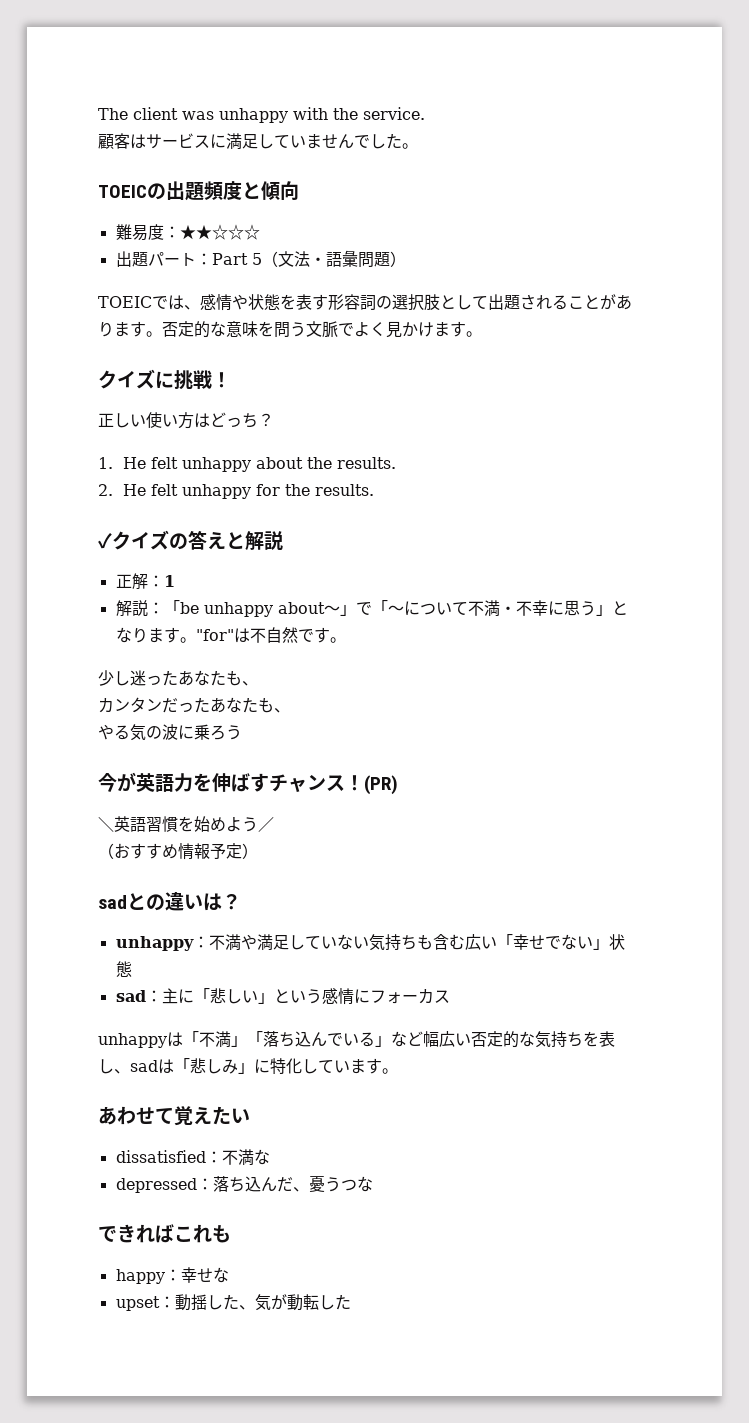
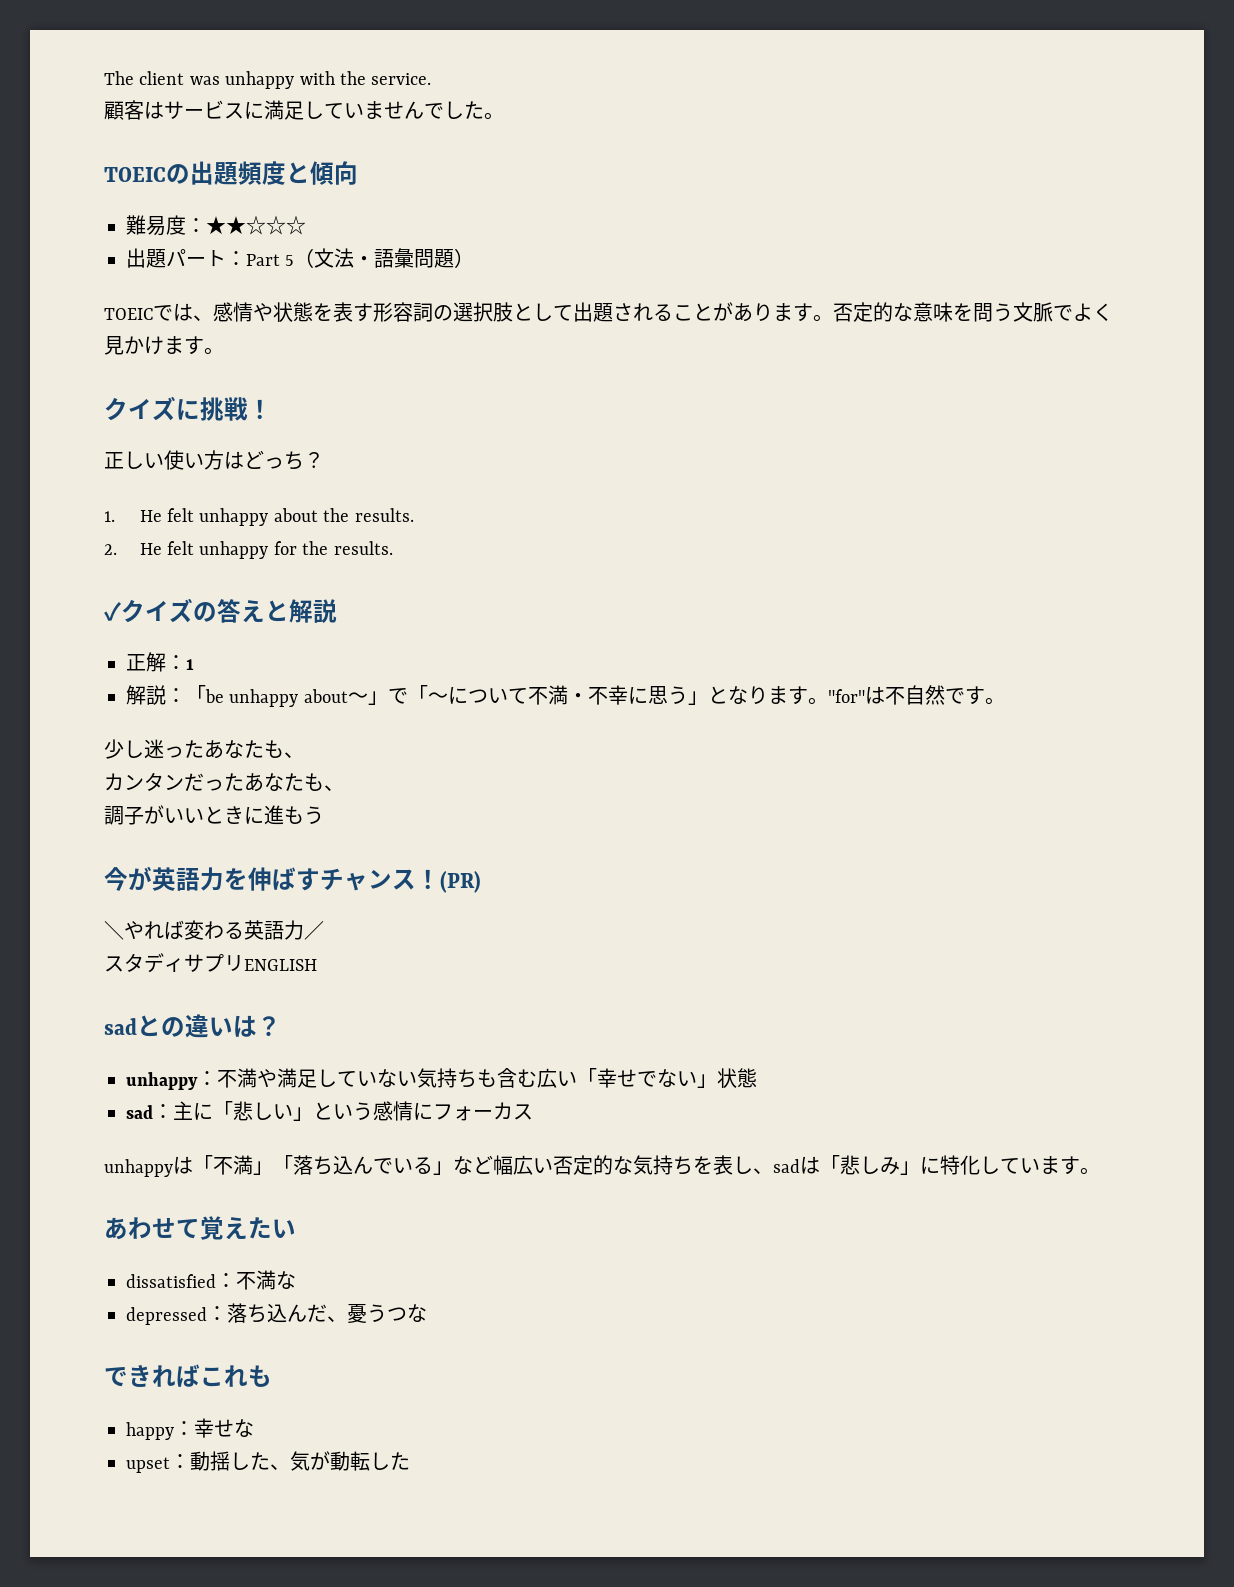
- やる気の波に乗ろう
+ 調子がいいときに進もう
- ＼英語習慣を始めよう／
- （おすすめ情報予定）
+ ＼やれば変わる英語力／
+ スタディサプリENGLISH

